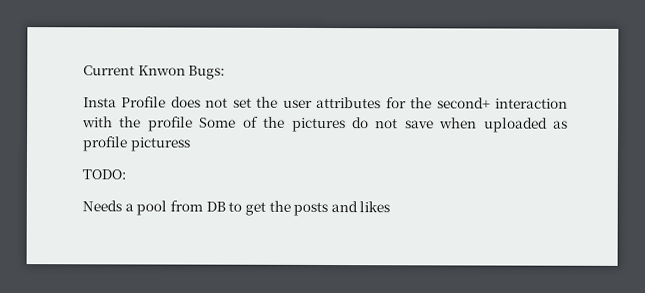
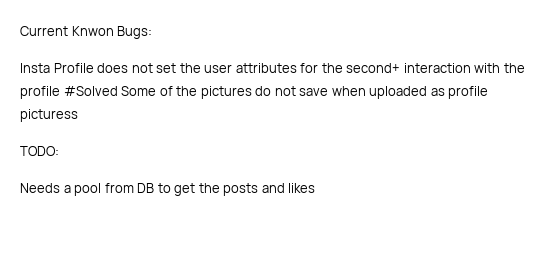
- Insta Profile does not set the user attributes for the second+ interaction with the profile Some of the pictures do not save when uploaded as profile picturess
+ Insta Profile does not set the user attributes for the second+ interaction with the profile #Solved Some of the pictures do not save when uploaded as profile picturess

